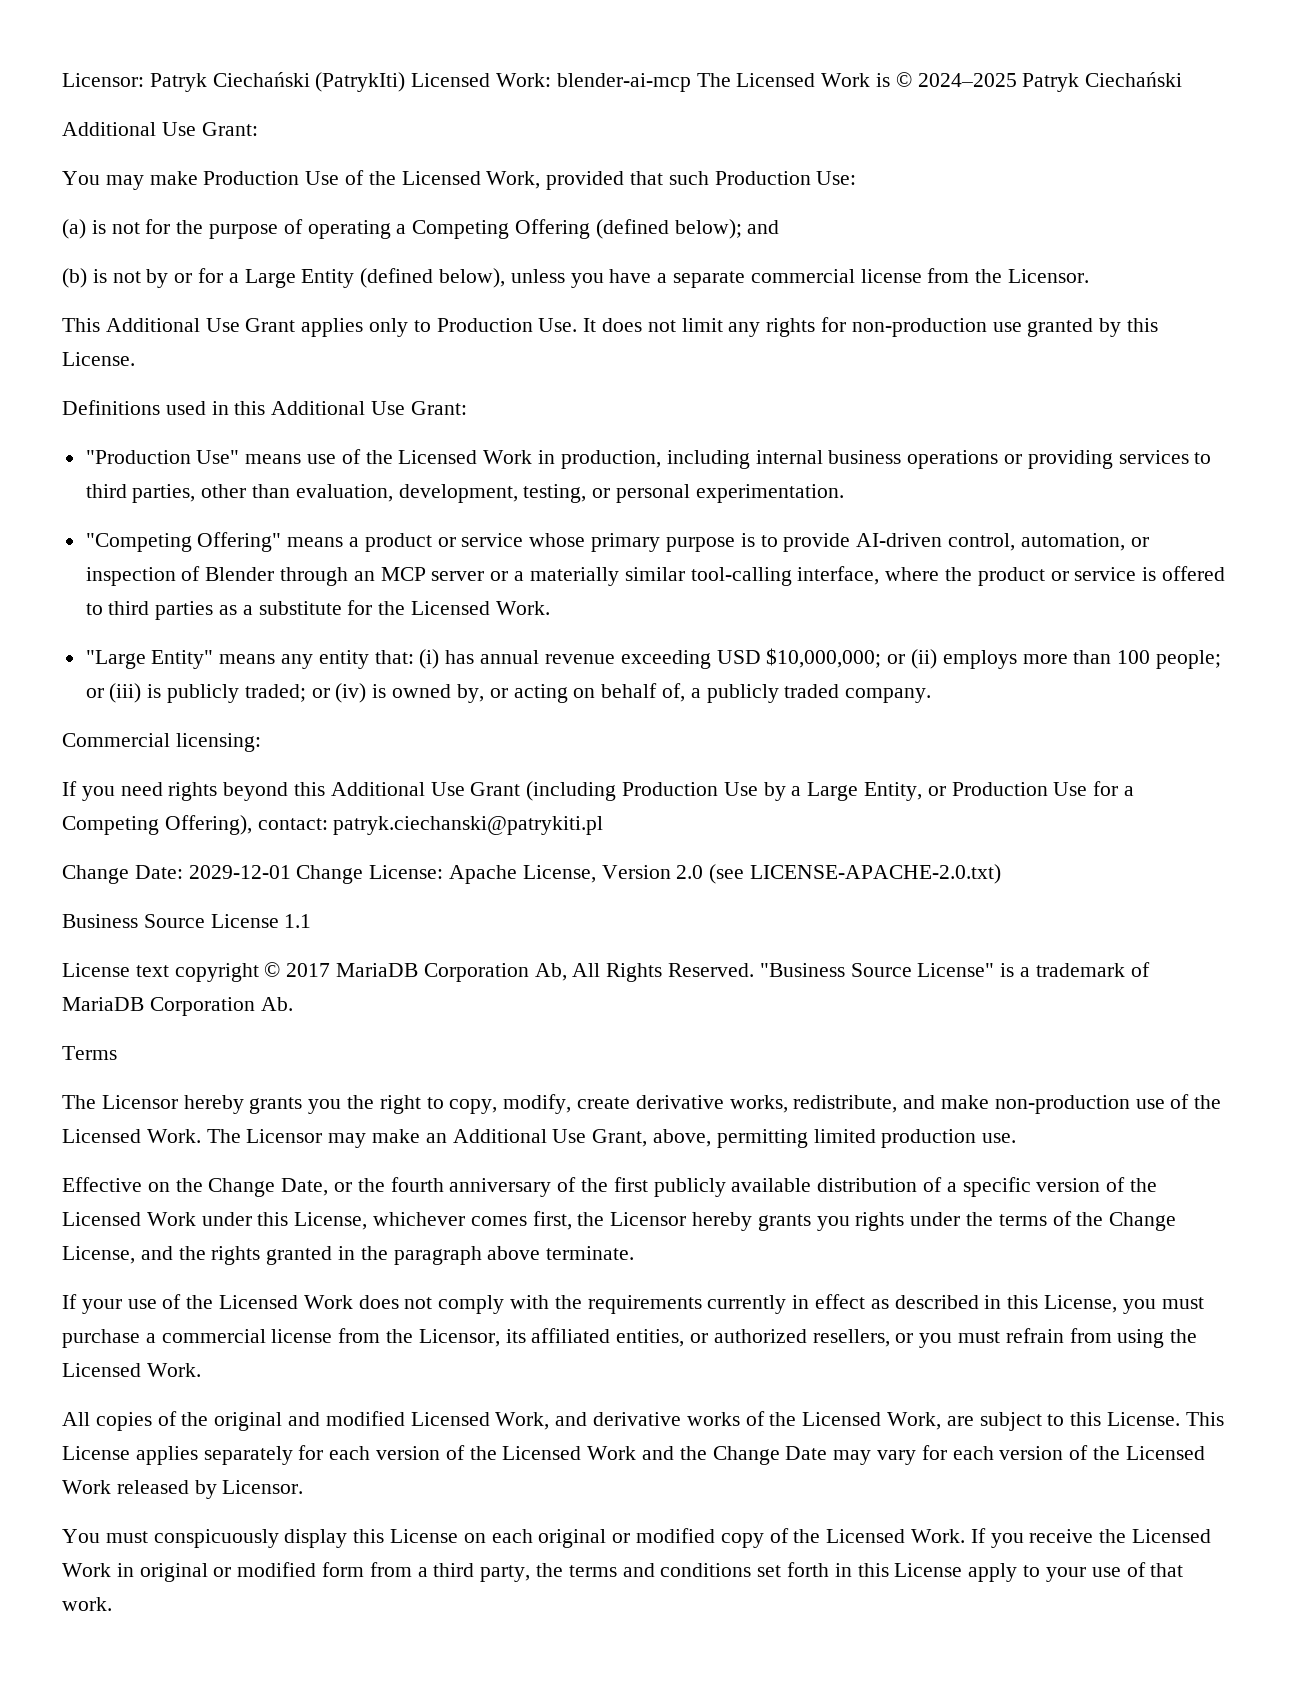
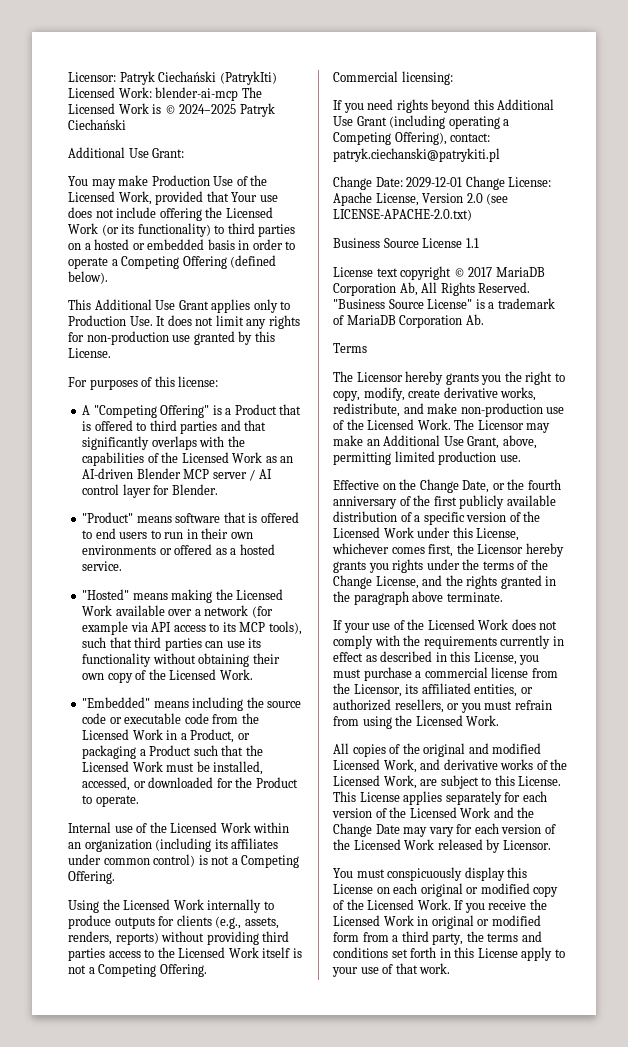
- You may make Production Use of the Licensed Work, provided that such Production Use:
- (a) is not for the purpose of operating a Competing Offering (defined below); and
- (b) is not by or for a Large Entity (defined below), unless you have a separate commercial license from the Licensor.
+ You may make Production Use of the Licensed Work, provided that Your use does not include offering the Licensed Work (or its functionality) to third parties on a hosted or embedded basis in order to operate a Competing Offering (defined below).
- Definitions used in this Additional Use Grant:
- "Production Use" means use of the Licensed Work in production, including internal business operations or providing services to third parties, other than evaluation, development, testing, or personal experimentation.
- "Competing Offering" means a product or service whose primary purpose is to provide AI-driven control, automation, or inspection of Blender through an MCP server or a materially similar tool-calling interface, where the product or service is offered to third parties as a substitute for the Licensed Work.
- "Large Entity" means any entity that: (i) has annual revenue exceeding USD $10,000,000; or (ii) employs more than 100 people; or (iii) is publicly traded; or (iv) is owned by, or acting on behalf of, a publicly traded company.
+ For purposes of this license:
+ A "Competing Offering" is a Product that is offered to third parties and that significantly overlaps with the capabilities of the Licensed Work as an AI-driven Blender MCP server / AI control layer for Blender.
+ "Product" means software that is offered to end users to run in their own environments or offered as a hosted service.
+ "Hosted" means making the Licensed Work available over a network (for example via API access to its MCP tools), such that third parties can use its functionality without obtaining their own copy of the Licensed Work.
+ "Embedded" means including the source code or executable code from the Licensed Work in a Product, or packaging a Product such that the Licensed Work must be installed, accessed, or downloaded for the Product to operate.
+ Internal use of the Licensed Work within an organization (including its affiliates under common control) is not a Competing Offering.
+ Using the Licensed Work internally to produce outputs for clients (e.g., assets, renders, reports) without providing third parties access to the Licensed Work itself is not a Competing Offering.
- If you need rights beyond this Additional Use Grant (including Production Use by a Large Entity, or Production Use for a Competing Offering), contact: patryk.ciechanski@patrykiti.pl
+ If you need rights beyond this Additional Use Grant (including operating a Competing Offering), contact: patryk.ciechanski@patrykiti.pl

